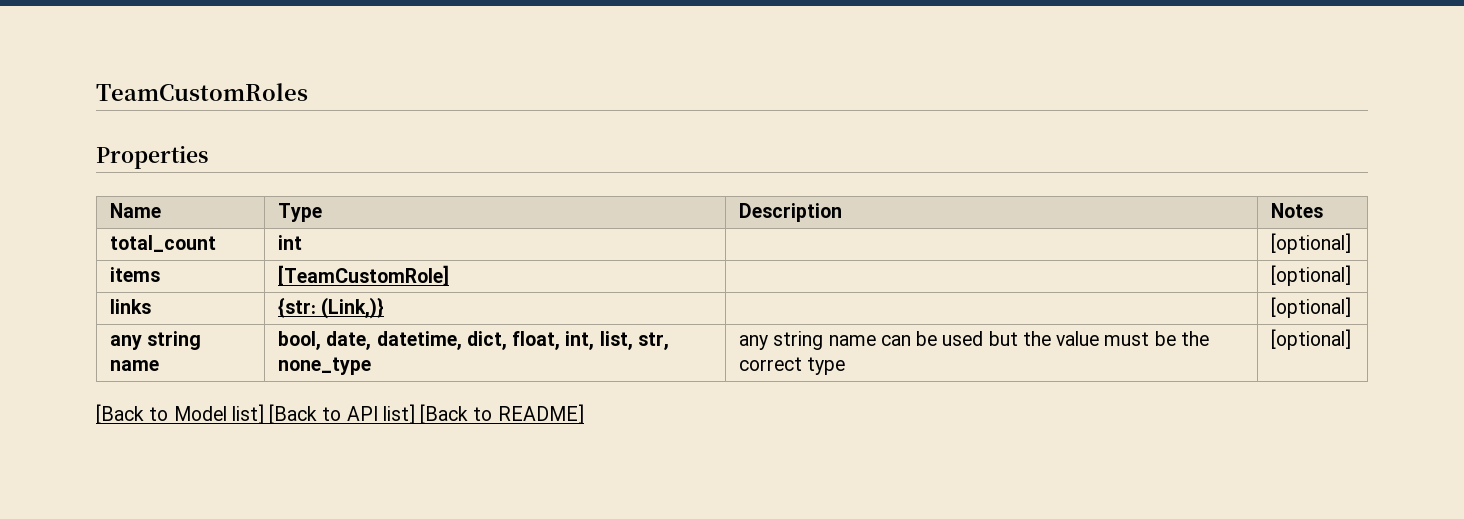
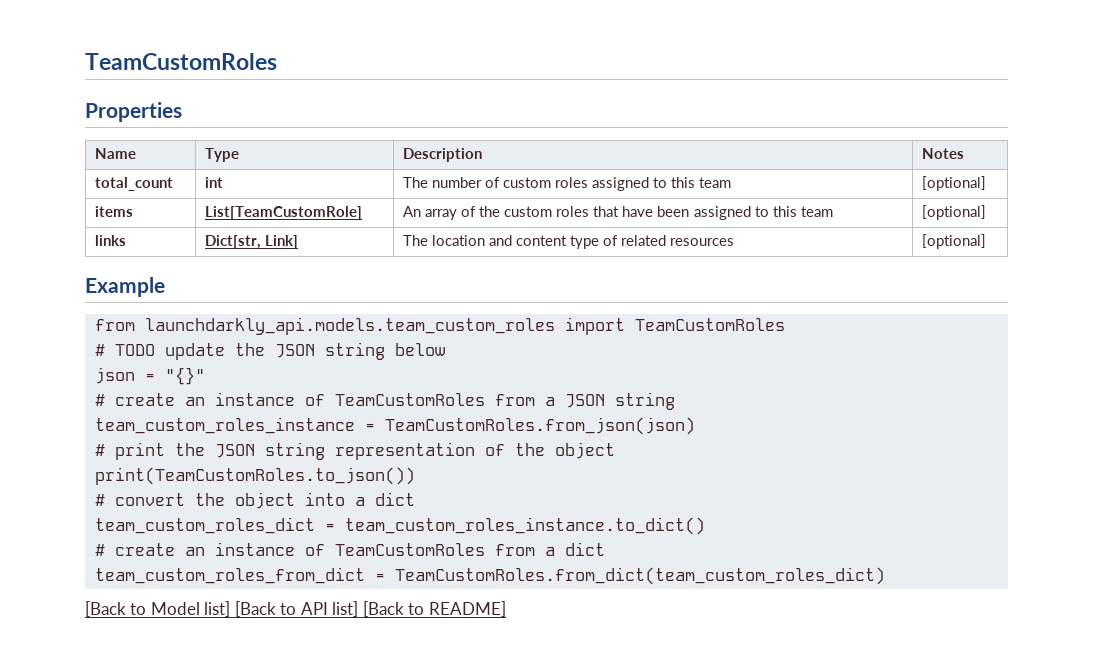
- total_count | int | | [optional]
- items | [TeamCustomRole] | | [optional]
- links | {str: (Link,)} | | [optional]
- any string name | bool, date, datetime, dict, float, int, list, str, none_type | any string name can be used but the value must be the correct type | [optional]
+ total_count | int | The number of custom roles assigned to this team | [optional]
+ items | List[TeamCustomRole] | An array of the custom roles that have been assigned to this team | [optional]
+ links | Dict[str, Link] | The location and content type of related resources | [optional]
+ Example
+ from launchdarkly_api.models.team_custom_roles import TeamCustomRoles
+ # TODO update the JSON string below
+ json = "{}"
+ # create an instance of TeamCustomRoles from a JSON string
+ team_custom_roles_instance = TeamCustomRoles.from_json(json)
+ # print the JSON string representation of the object
+ print(TeamCustomRoles.to_json())
+ # convert the object into a dict
+ team_custom_roles_dict = team_custom_roles_instance.to_dict()
+ # create an instance of TeamCustomRoles from a dict
+ team_custom_roles_from_dict = TeamCustomRoles.from_dict(team_custom_roles_dict)

